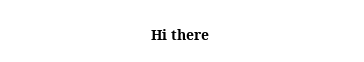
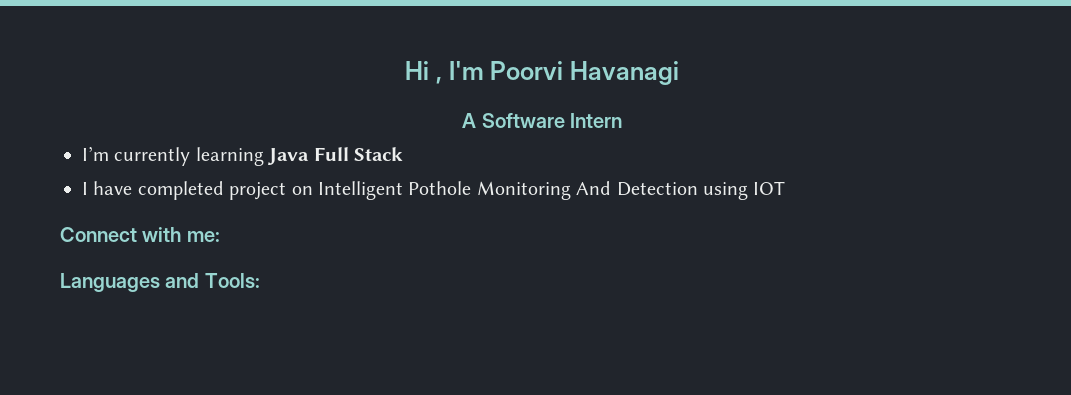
- Hi there
+ Hi , I'm Poorvi Havanagi
+ A Software Intern
+ I’m currently learning Java Full Stack
+ I have completed project on Intelligent Pothole Monitoring And Detection using IOT
+ Connect with me:
+ Languages and Tools:

